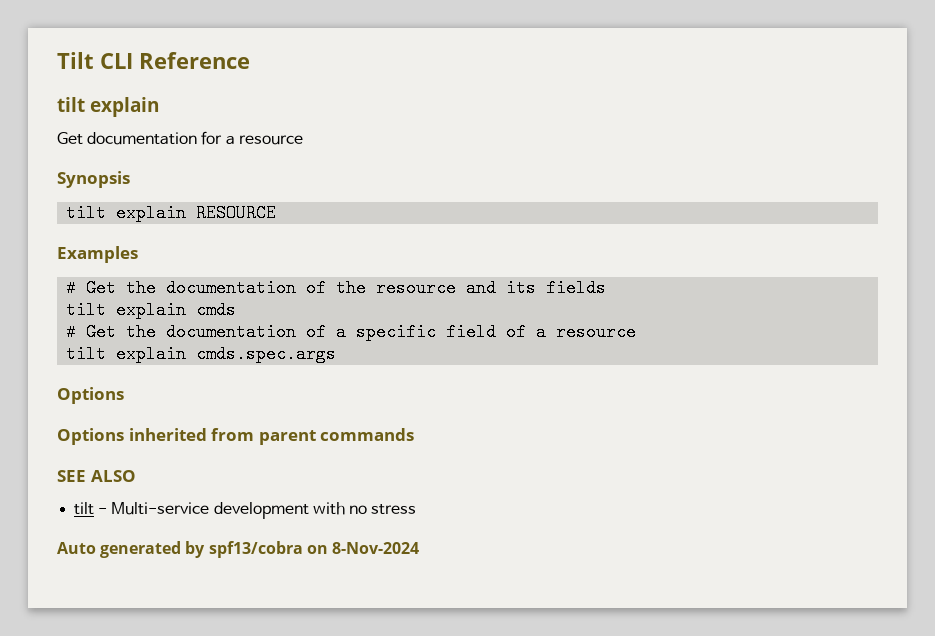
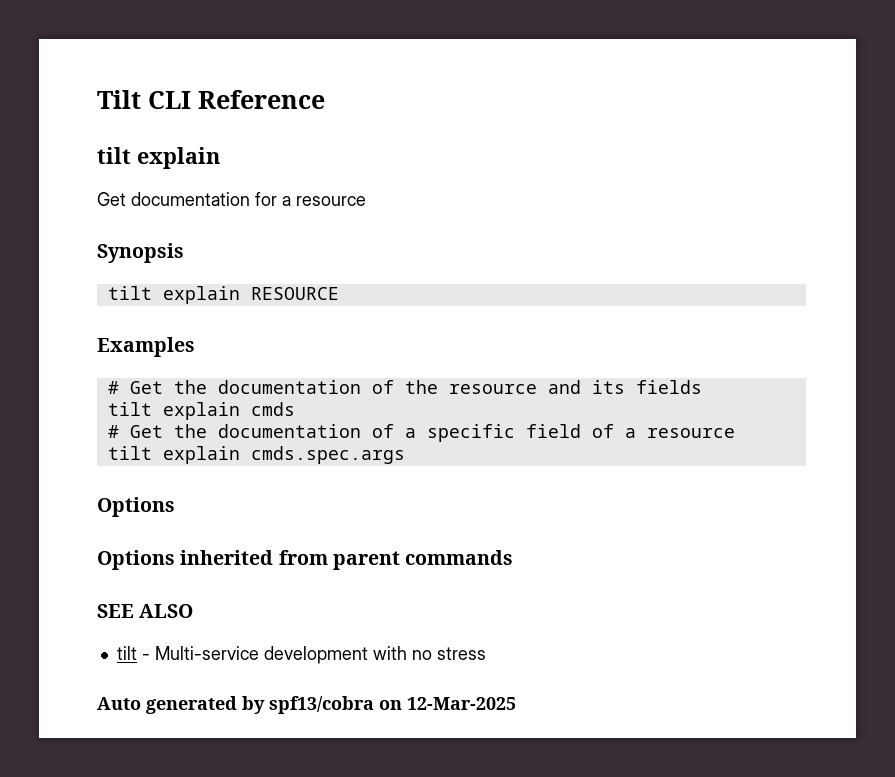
- Auto generated by spf13/cobra on 8-Nov-2024
+ Auto generated by spf13/cobra on 12-Mar-2025

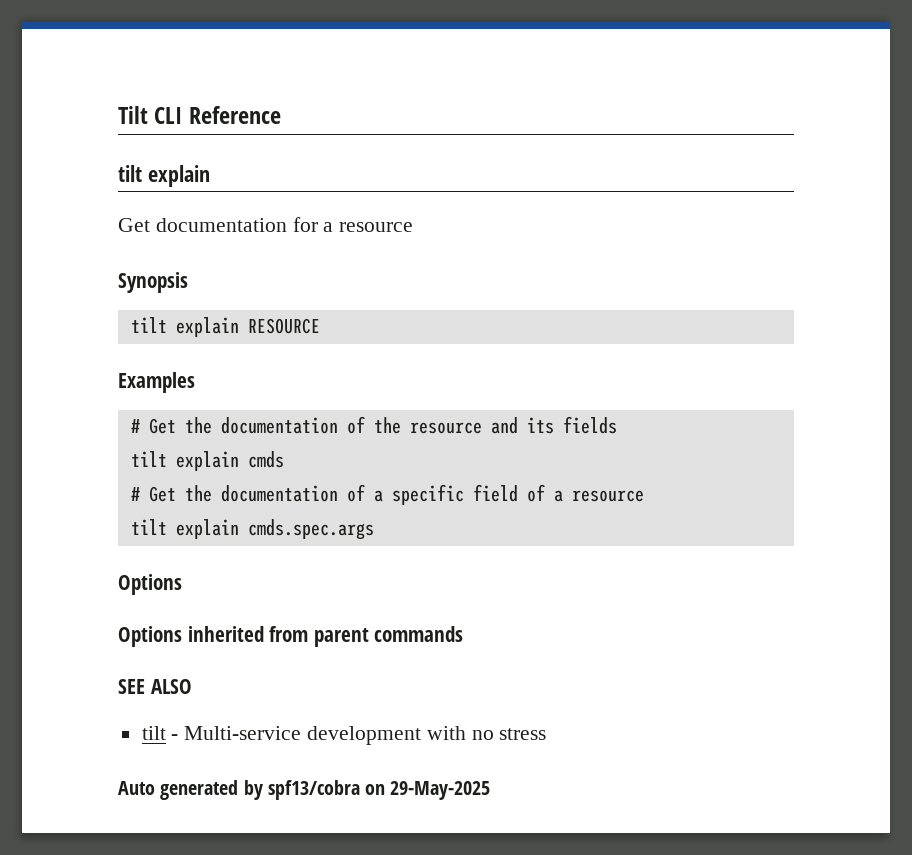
- Auto generated by spf13/cobra on 12-Mar-2025
+ Auto generated by spf13/cobra on 29-May-2025

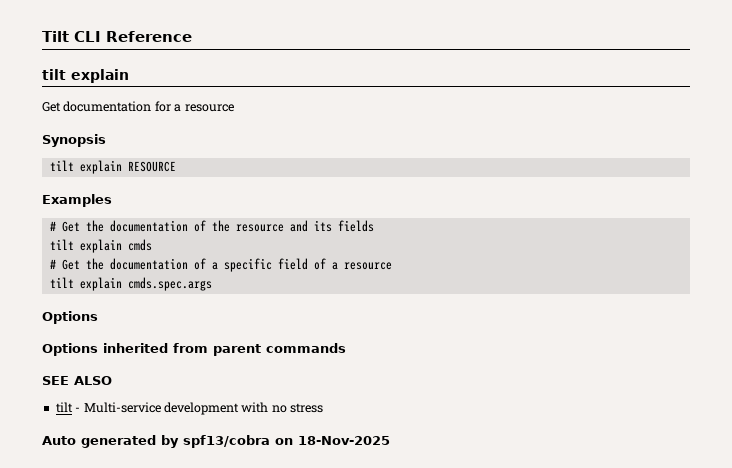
- Auto generated by spf13/cobra on 29-May-2025
+ Auto generated by spf13/cobra on 18-Nov-2025

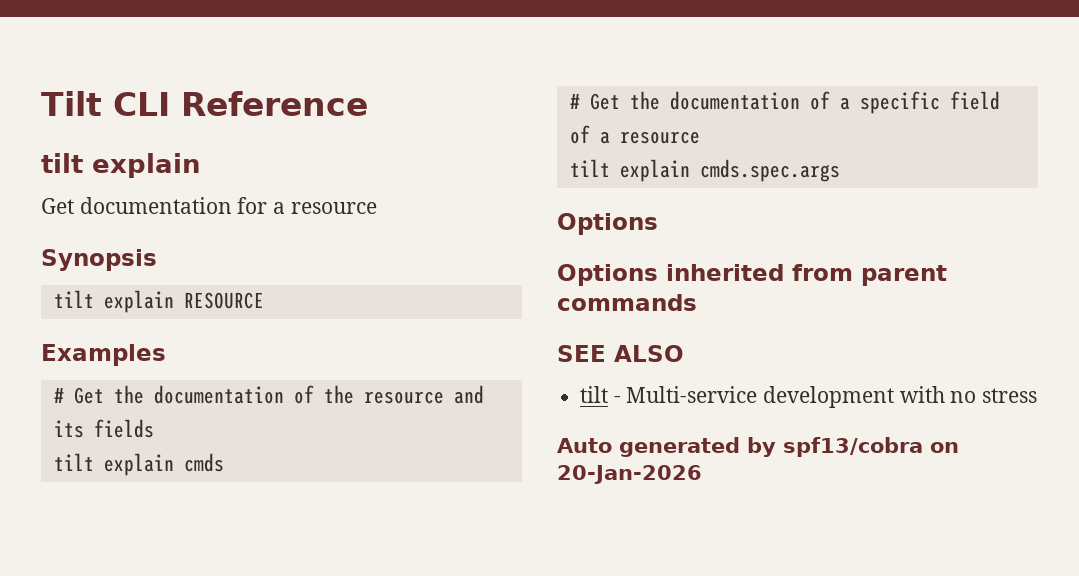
- Auto generated by spf13/cobra on 18-Nov-2025
+ Auto generated by spf13/cobra on 20-Jan-2026

